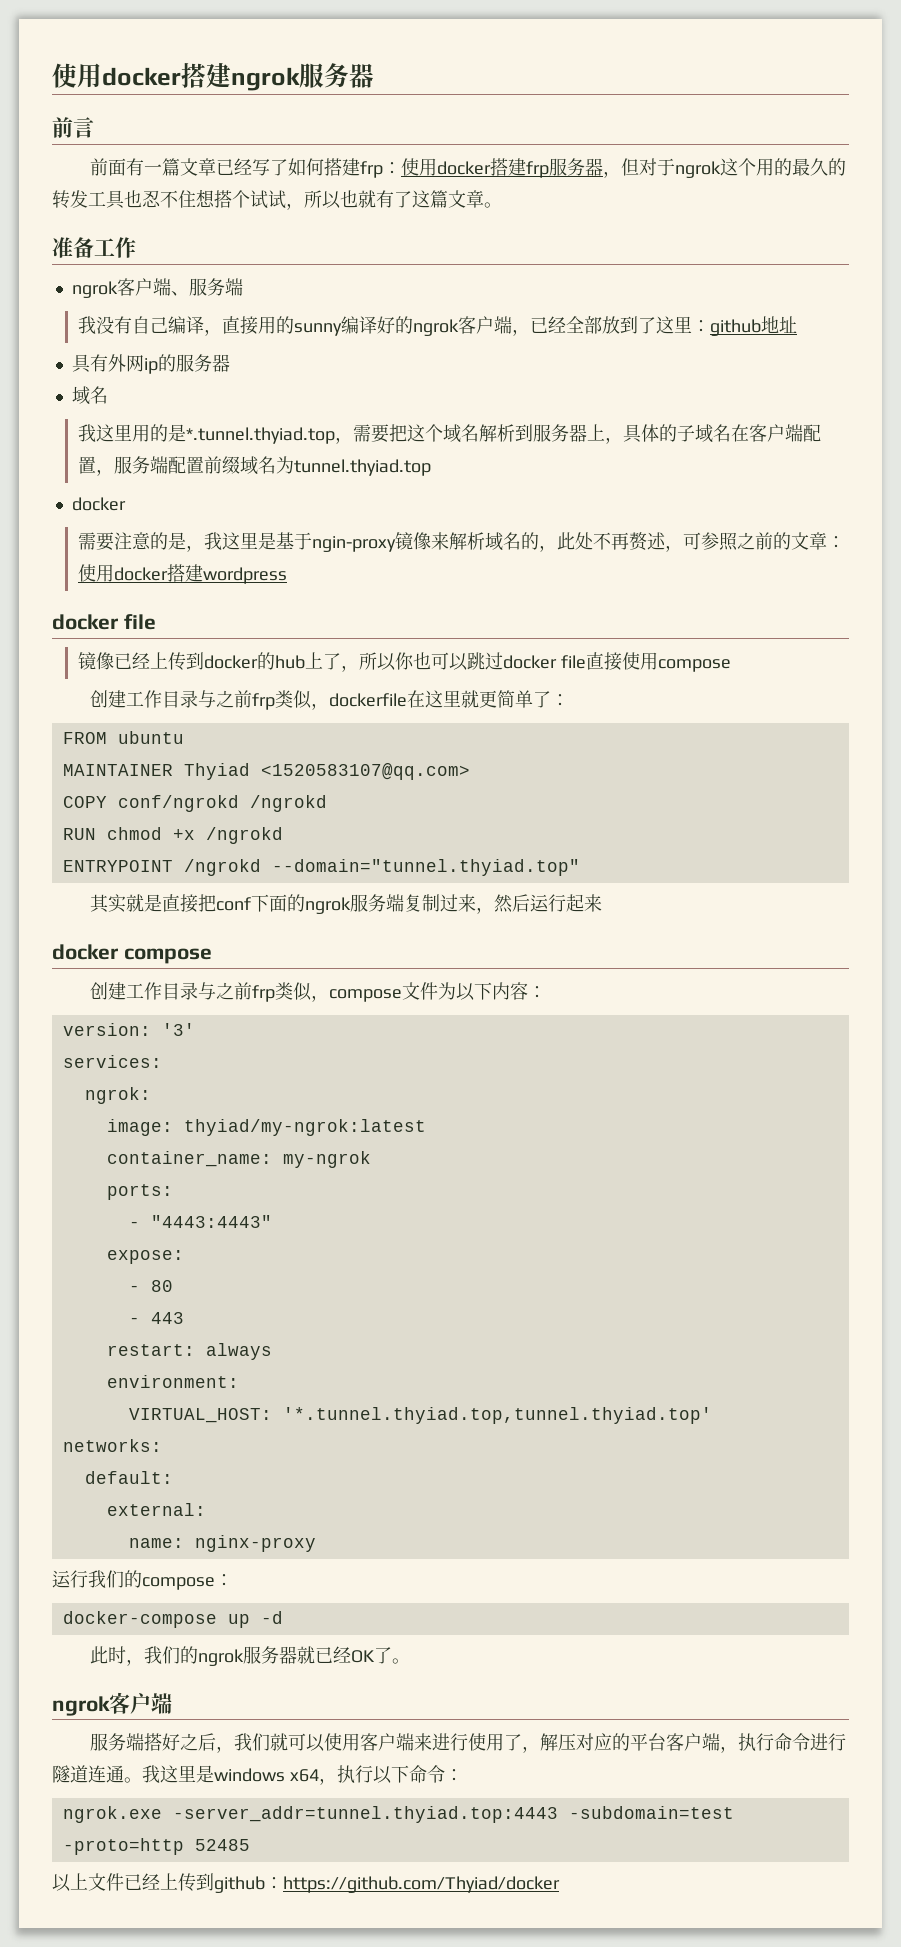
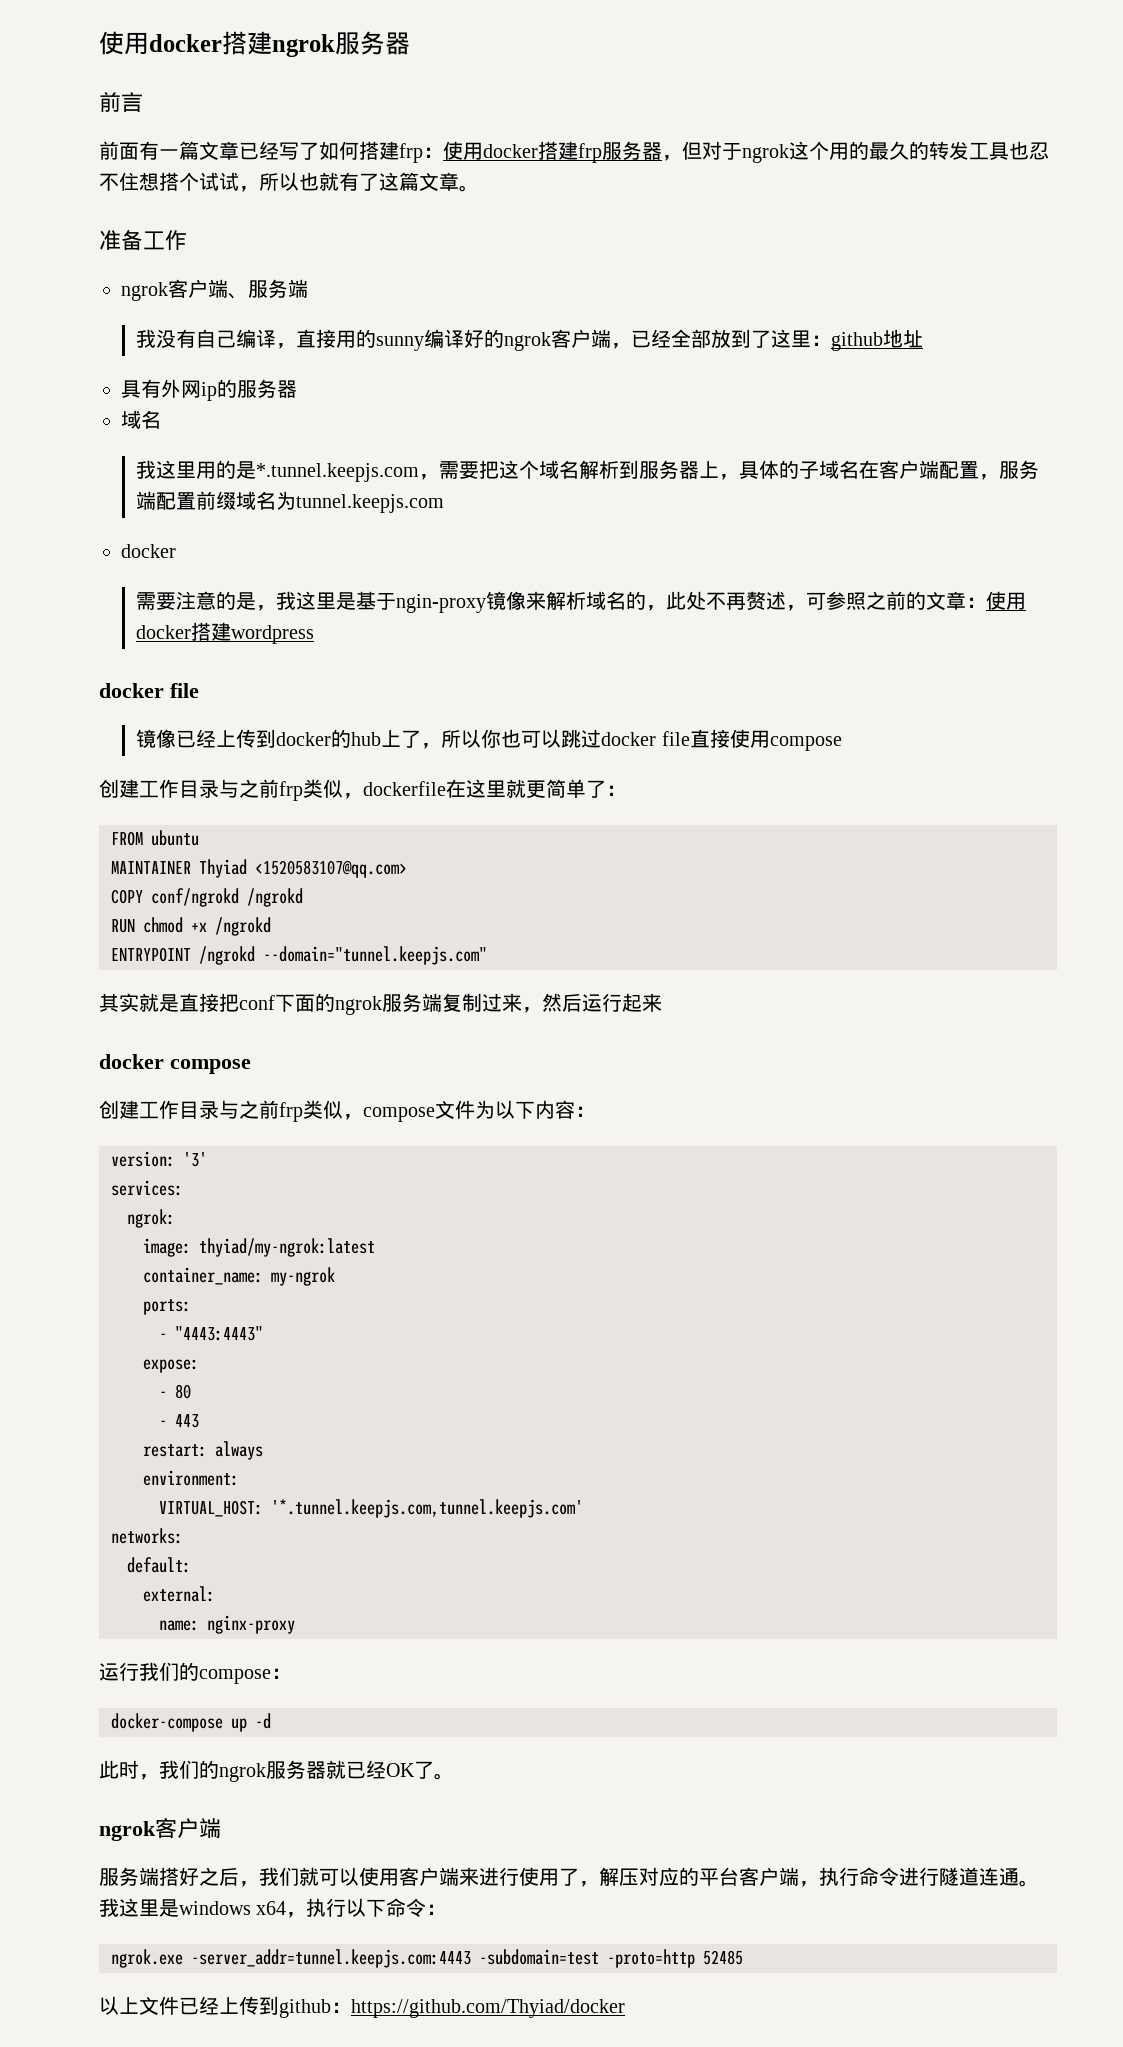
- 我这里用的是*.tunnel.thyiad.top，需要把这个域名解析到服务器上，具体的子域名在客户端配置，服务端配置前缀域名为tunnel.thyiad.top
+ 我这里用的是*.tunnel.keepjs.com，需要把这个域名解析到服务器上，具体的子域名在客户端配置，服务端配置前缀域名为tunnel.keepjs.com
- ENTRYPOINT /ngrokd --domain="tunnel.thyiad.top"
+ ENTRYPOINT /ngrokd --domain="tunnel.keepjs.com"
- VIRTUAL_HOST: '*.tunnel.thyiad.top,tunnel.thyiad.top'
+ VIRTUAL_HOST: '*.tunnel.keepjs.com,tunnel.keepjs.com'
- ngrok.exe -server_addr=tunnel.thyiad.top:4443 -subdomain=test -proto=http 52485
+ ngrok.exe -server_addr=tunnel.keepjs.com:4443 -subdomain=test -proto=http 52485

